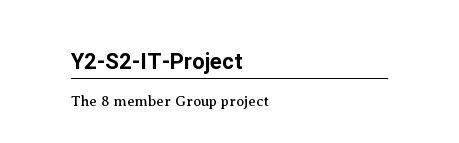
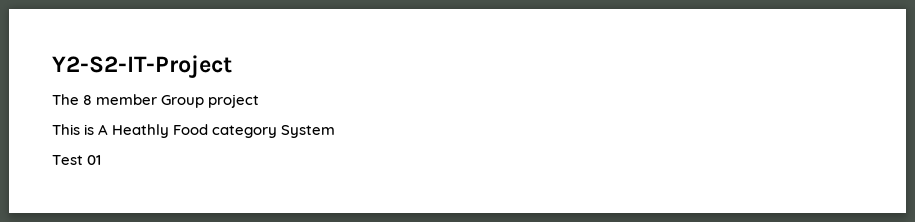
+ This is A Heathly Food category System
+ Test 01

